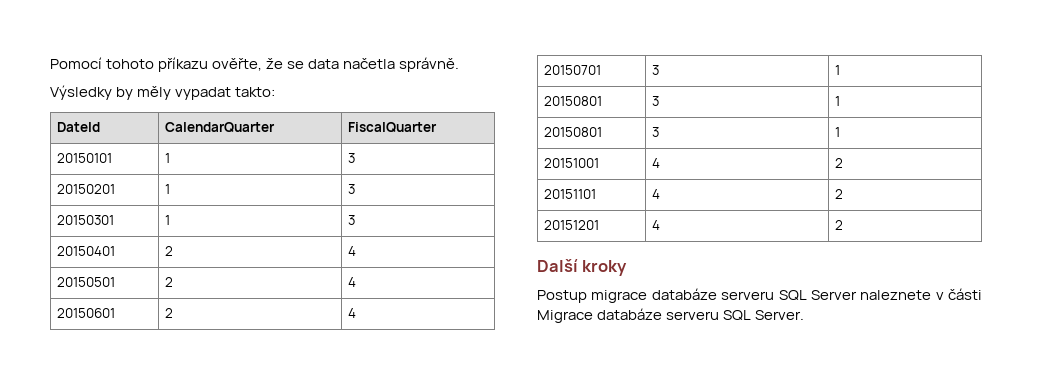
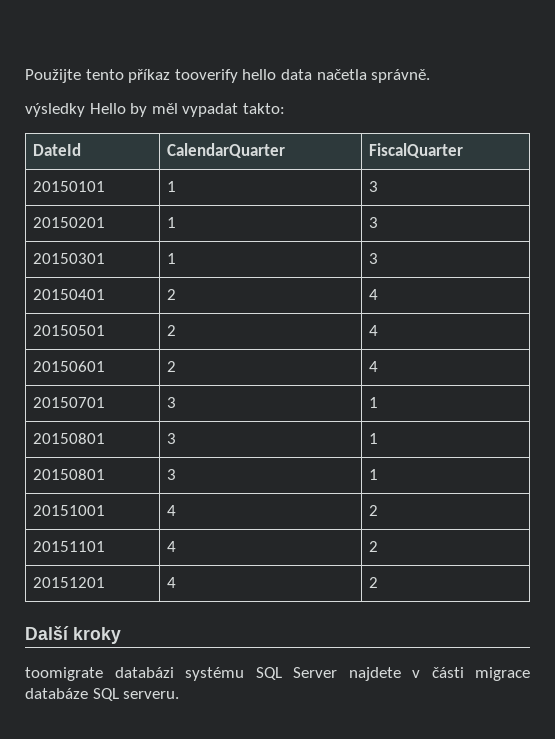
- Pomocí tohoto příkazu ověřte, že se data načetla správně.
+ Použijte tento příkaz tooverify hello data načetla správně.
- Výsledky by měly vypadat takto:
+ výsledky Hello by měl vypadat takto:
- Postup migrace databáze serveru SQL Server naleznete v části Migrace databáze serveru SQL Server.
+ toomigrate databázi systému SQL Server najdete v části migrace databáze SQL serveru.

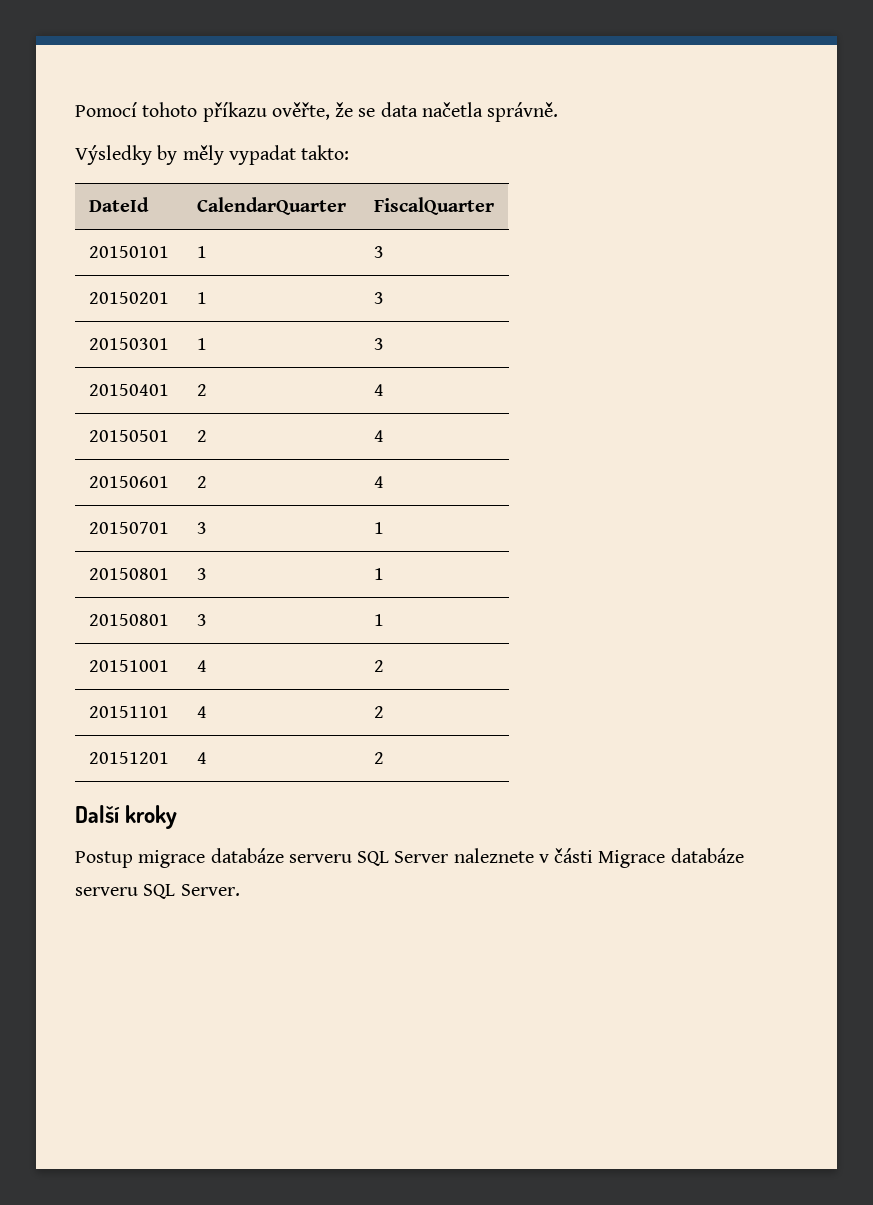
- Použijte tento příkaz tooverify hello data načetla správně.
+ Pomocí tohoto příkazu ověřte, že se data načetla správně.
- výsledky Hello by měl vypadat takto:
+ Výsledky by měly vypadat takto:
- toomigrate databázi systému SQL Server najdete v části migrace databáze SQL serveru.
+ Postup migrace databáze serveru SQL Server naleznete v části Migrace databáze serveru SQL Server.

